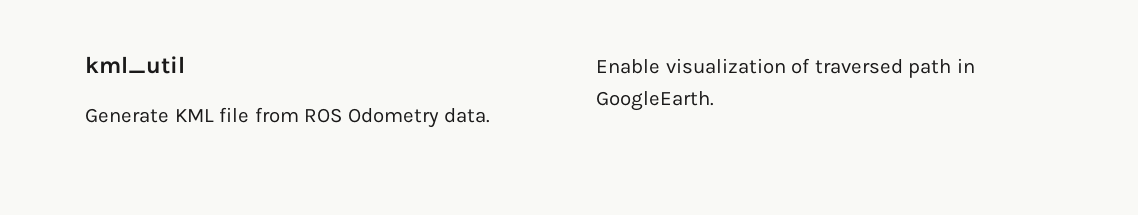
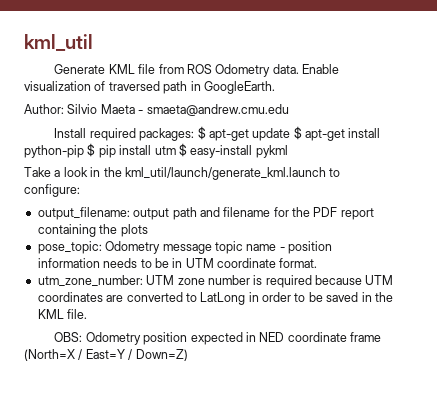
+ Author: Silvio Maeta - smaeta@andrew.cmu.edu
+ Install required packages: $ apt-get update $ apt-get install python-pip $ pip install utm $ easy-install pykml
+ Take a look in the kml_util/launch/generate_kml.launch to configure:
+ output_filename: output path and filename for the PDF report containing the plots
+ pose_topic: Odometry message topic name - position information needs to be in UTM coordinate format.
+ utm_zone_number: UTM zone number is required because UTM coordinates are converted to LatLong in order to be saved in the KML file.
+ OBS: Odometry position expected in NED coordinate frame (North=X / East=Y / Down=Z)

